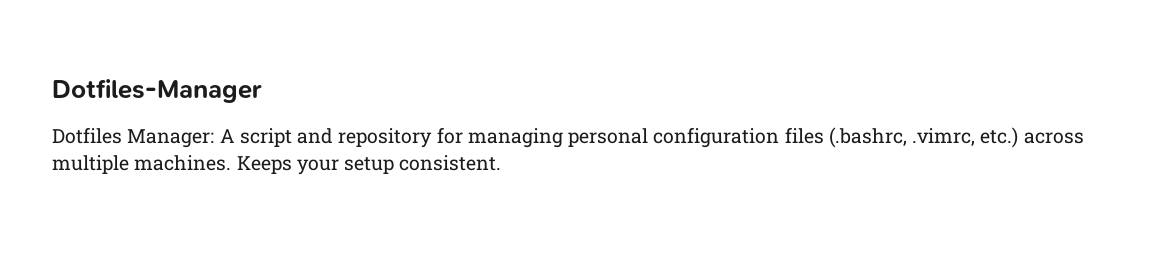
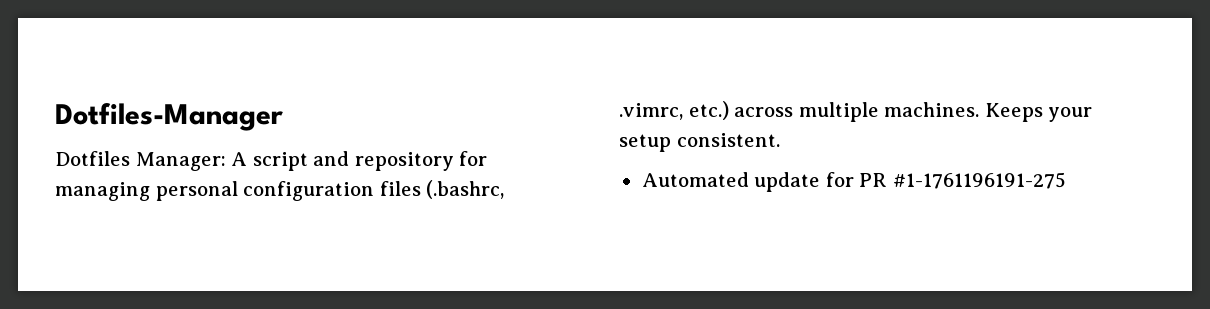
+ Automated update for PR #1-1761196191-275

